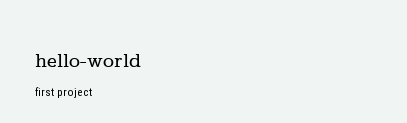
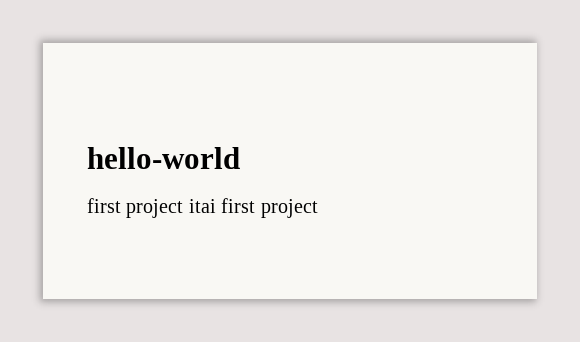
- first project
+ first project itai first project

